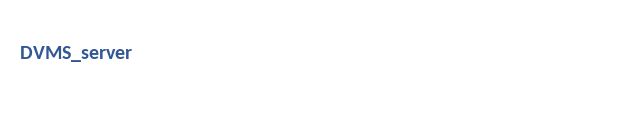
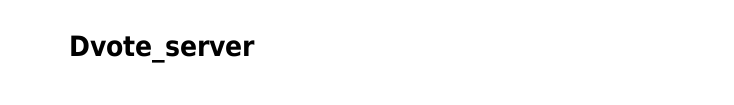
- DVMS_server
+ Dvote_server

